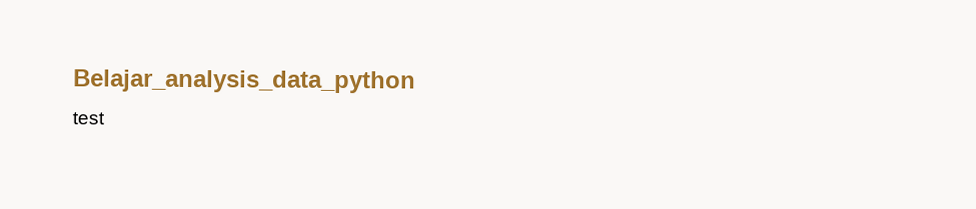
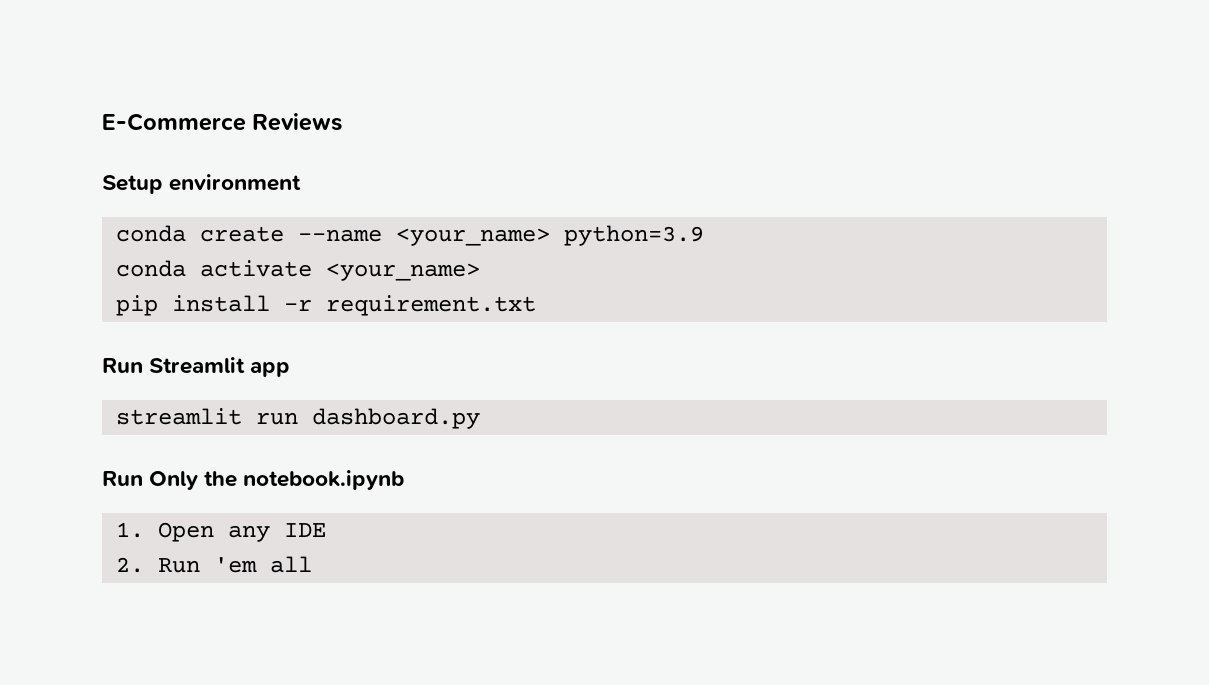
- Belajar_analysis_data_python
- test
+ E-Commerce Reviews
+ Setup environment
+ conda create --name <your_name> python=3.9
+ conda activate <your_name>
+ pip install -r requirement.txt
+ Run Streamlit app
+ streamlit run dashboard.py
+ Run Only the notebook.ipynb
+ 1. Open any IDE
+ 2. Run 'em all

